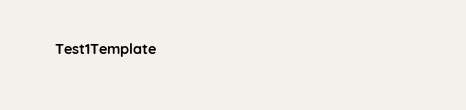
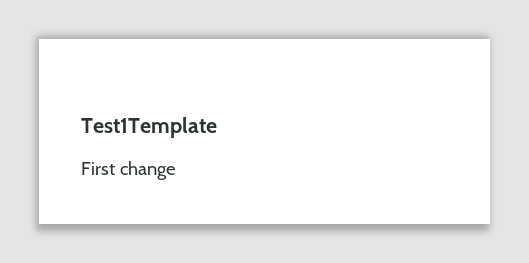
+ First change

